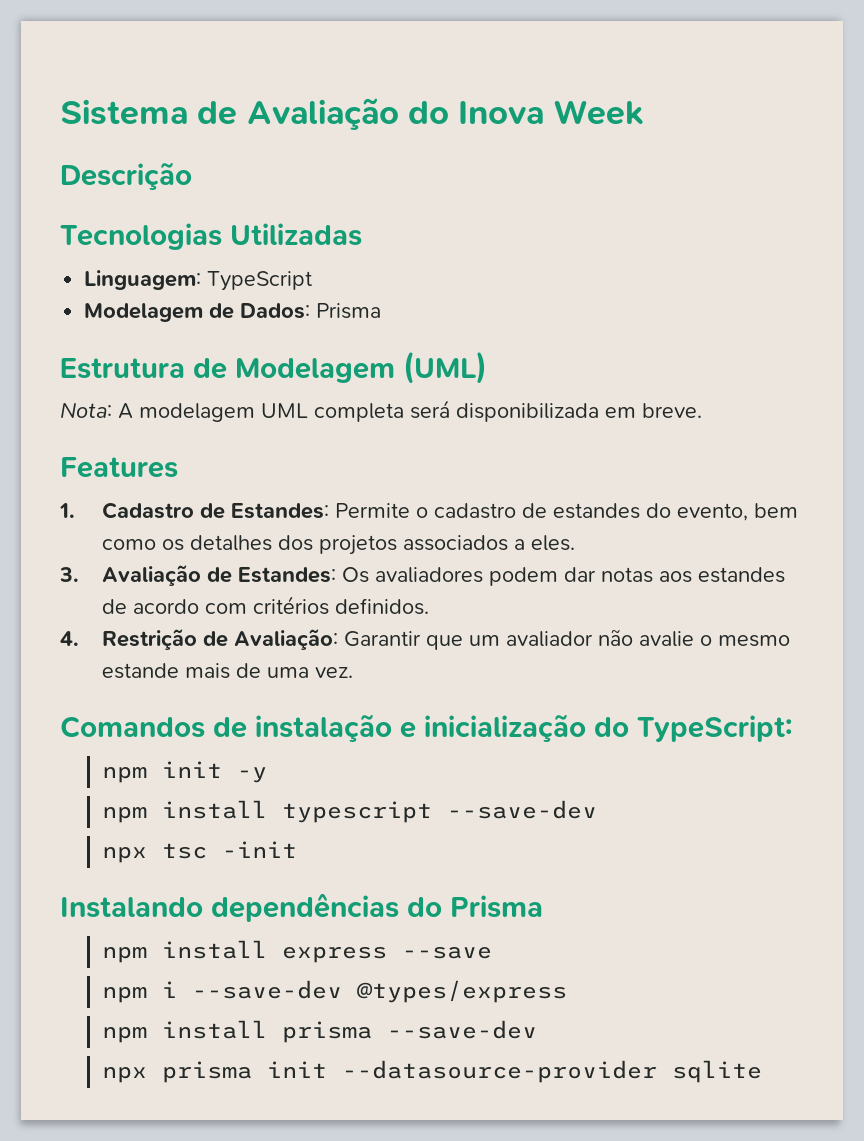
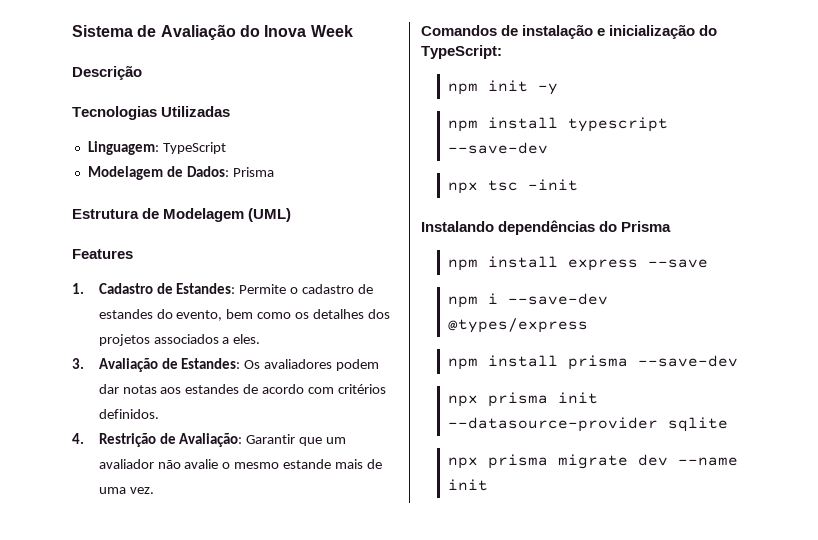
- Nota: A modelagem UML completa será disponibilizada em breve.
+ npx prisma migrate dev --name init

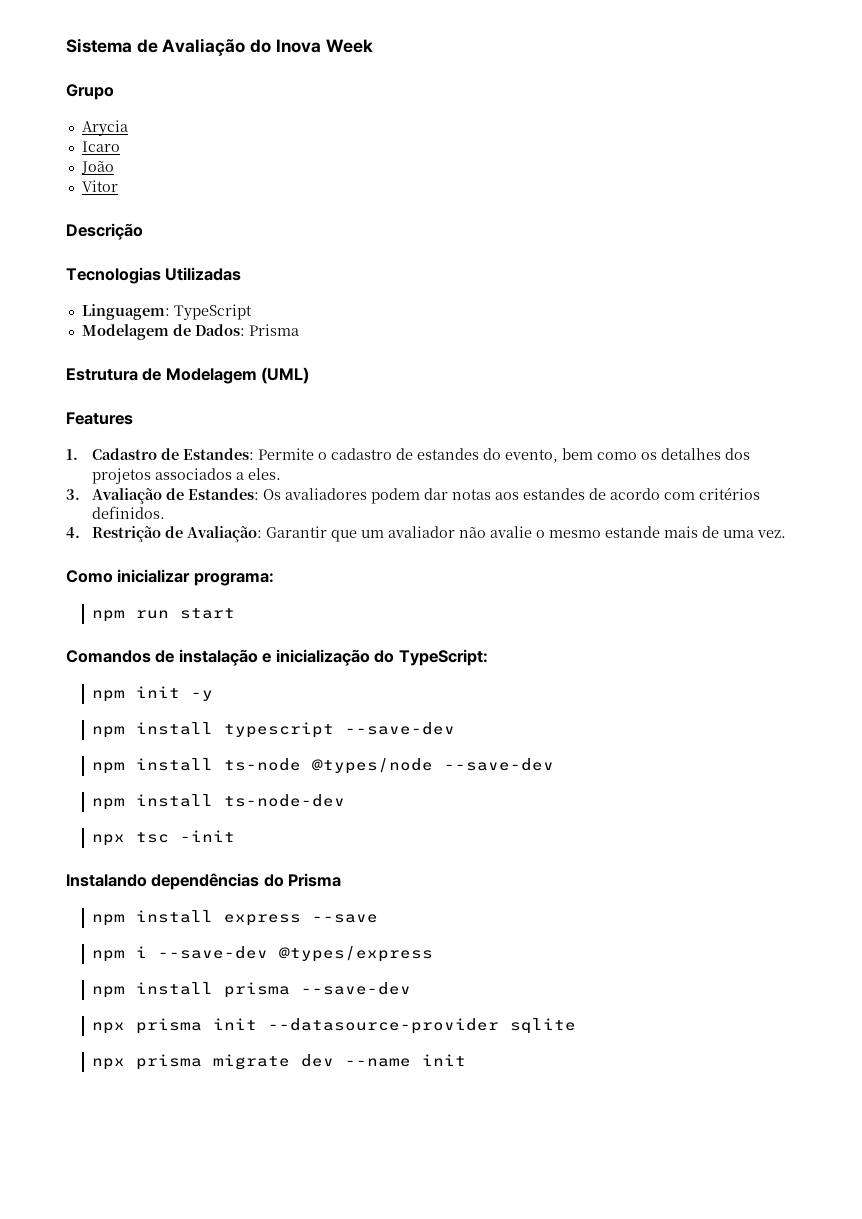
+ Grupo
+ Arycia
+ Icaro
+ João
+ Vitor
+ Como inicializar programa:
+ npm run start
+ npm install ts-node @types/node --save-dev
+ npm install ts-node-dev

